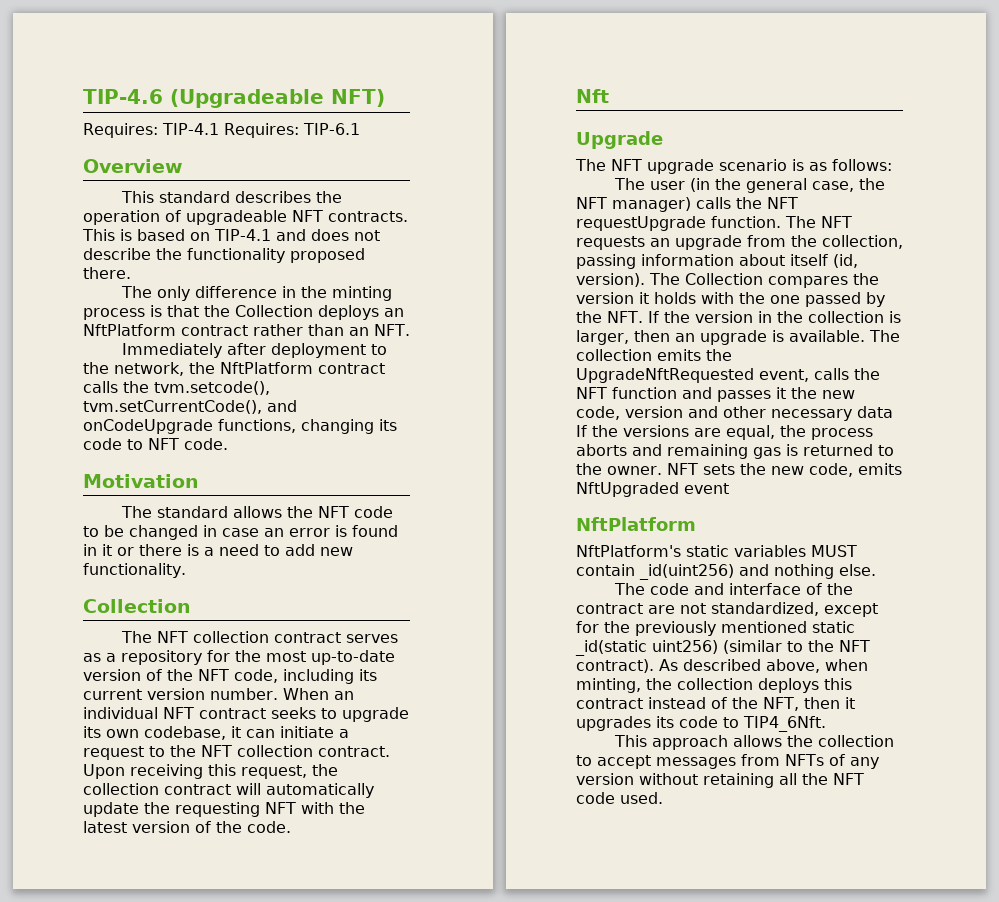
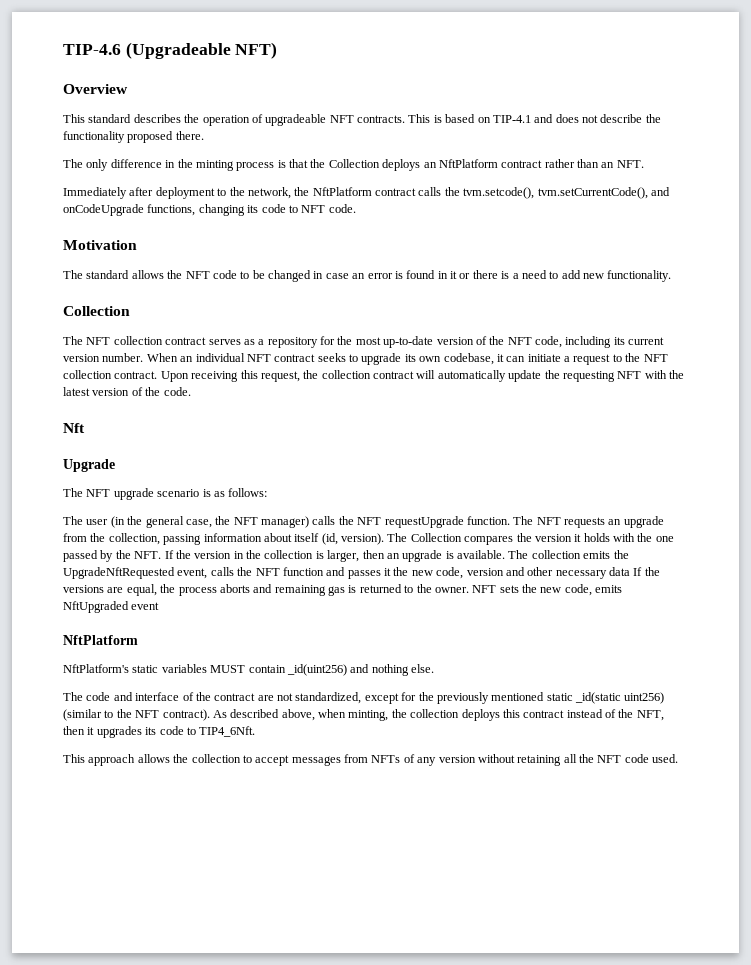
- Requires: TIP-4.1 Requires: TIP-6.1

